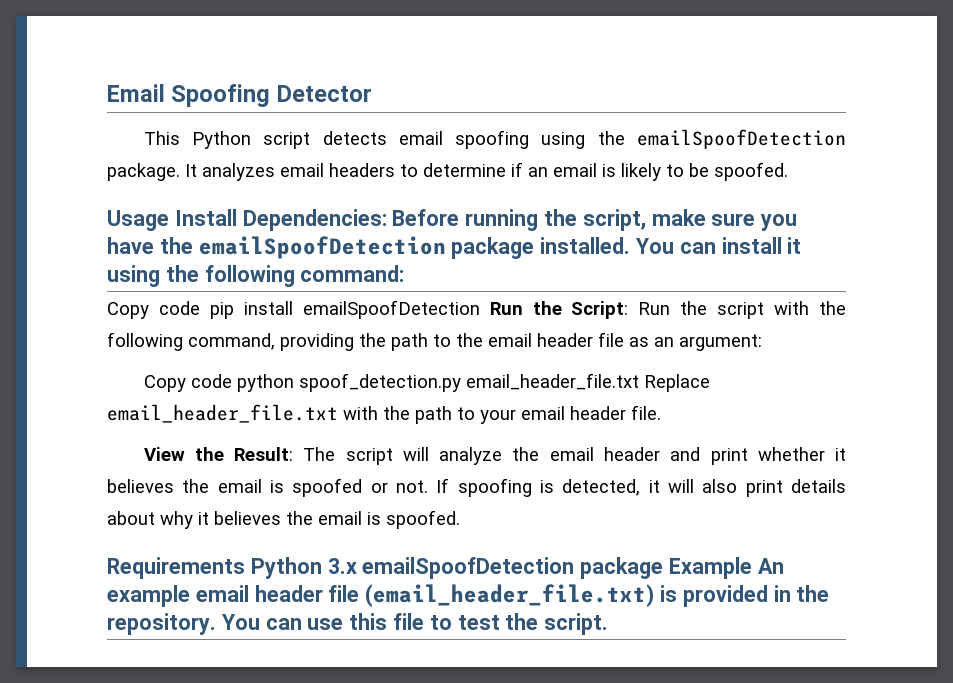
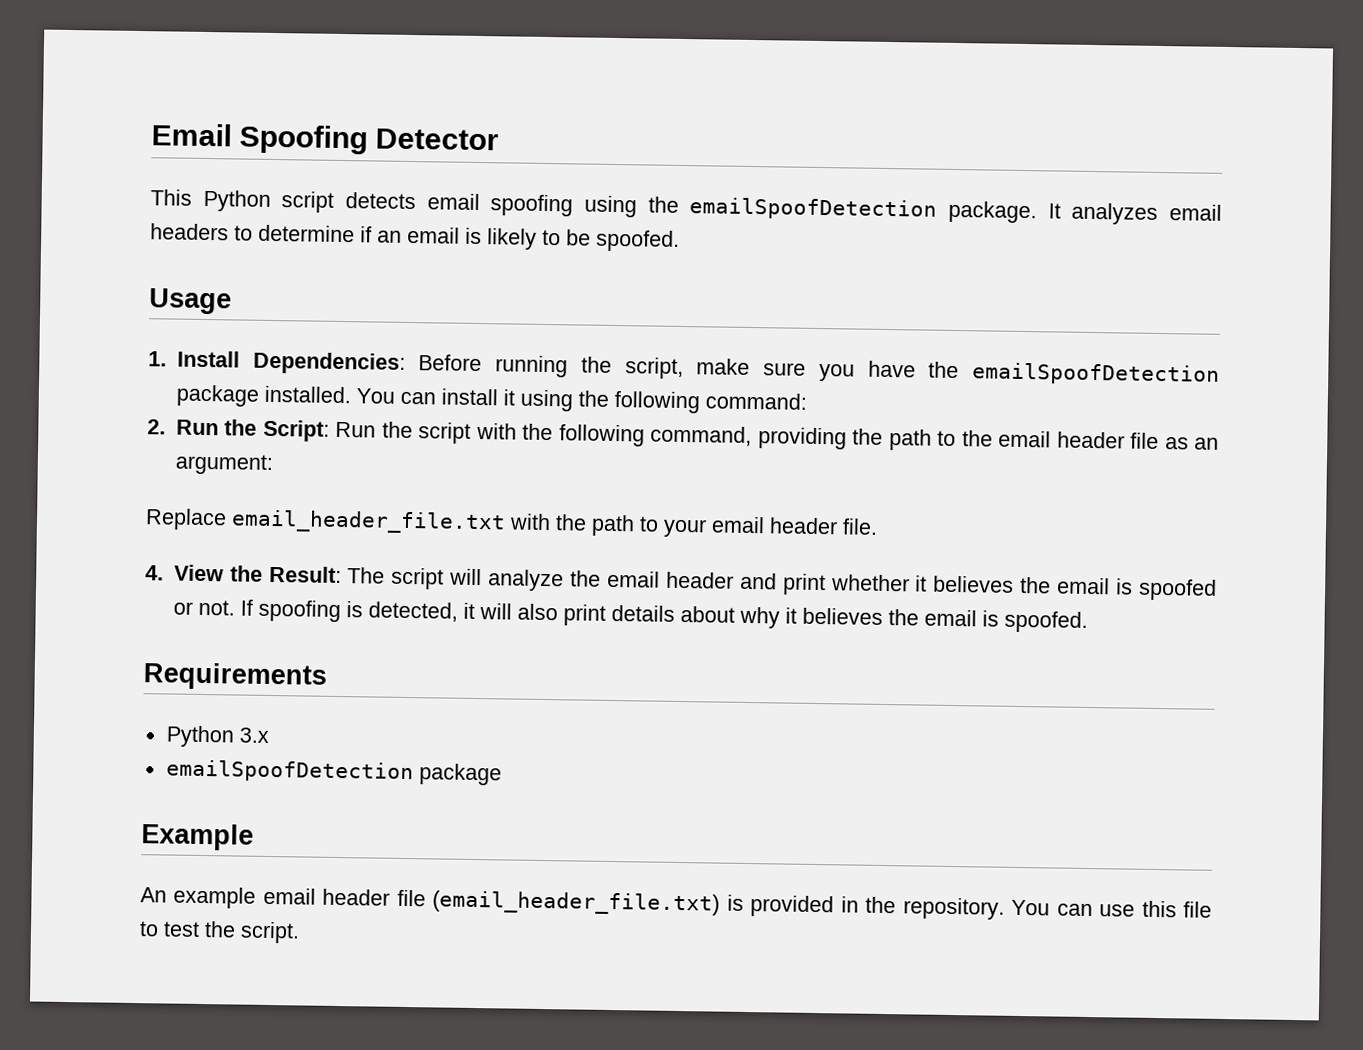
- Usage Install Dependencies: Before running the script, make sure you have the emailSpoofDetection package installed.
+ Usage
+ 1. Install Dependencies: Before running the script, make sure you have the emailSpoofDetection package installed.
- Copy code pip install emailSpoofDetection Run the Script: Run the script with the following command, providing the path to the email header file as an argument:
+ 2. Run the Script: Run the script with the following command, providing the path to the email header file as an argument:
- Copy code python spoof_detection.py email_header_file.txt Replace email_header_file.txt with the path to your email header file.
+ Replace email_header_file.txt with the path to your email header file.
- View the Result: The script will analyze the email header and print whether it believes the email is spoofed or not.
+ 4. View the Result: The script will analyze the email header and print whether it believes the email is spoofed or not.
- Requirements Python 3.x emailSpoofDetection package Example An example email header file (email_header_file.txt) is provided in the repository.
+ Requirements
+ Python 3.x
+ emailSpoofDetection package
+ Example
+ An example email header file (email_header_file.txt) is provided in the repository.

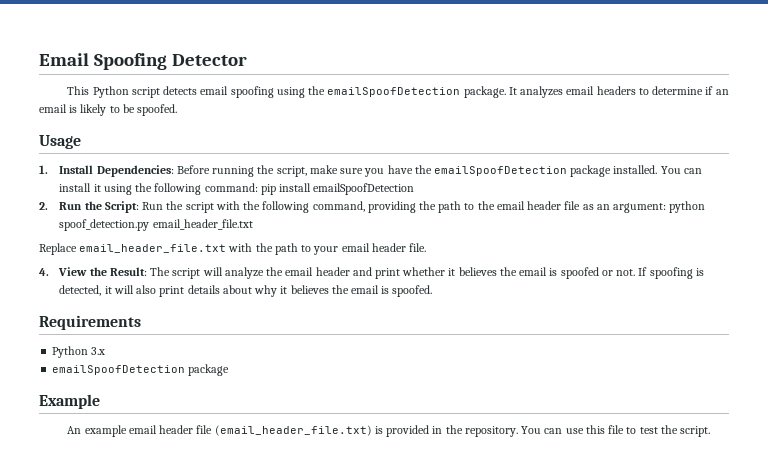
- You can install it using the following command:
+ You can install it using the following command: pip install emailSpoofDetection
- 2. Run the Script: Run the script with the following command, providing the path to the email header file as an argument:
+ 2. Run the Script: Run the script with the following command, providing the path to the email header file as an argument: python spoof_detection.py email_header_file.txt

